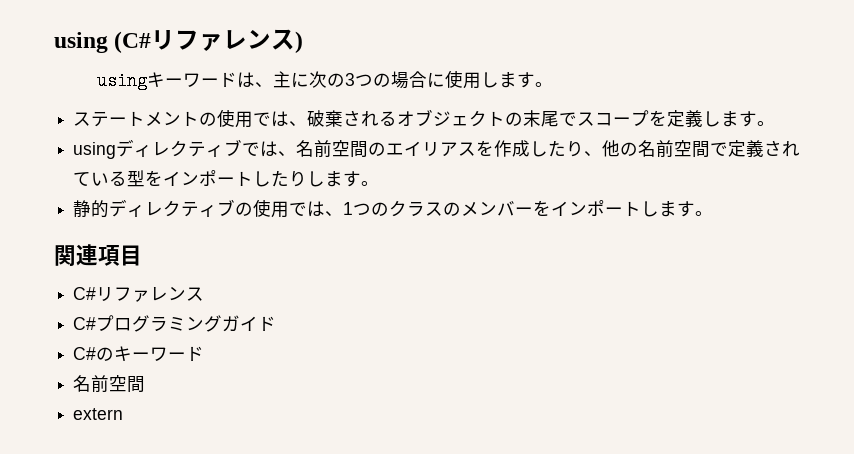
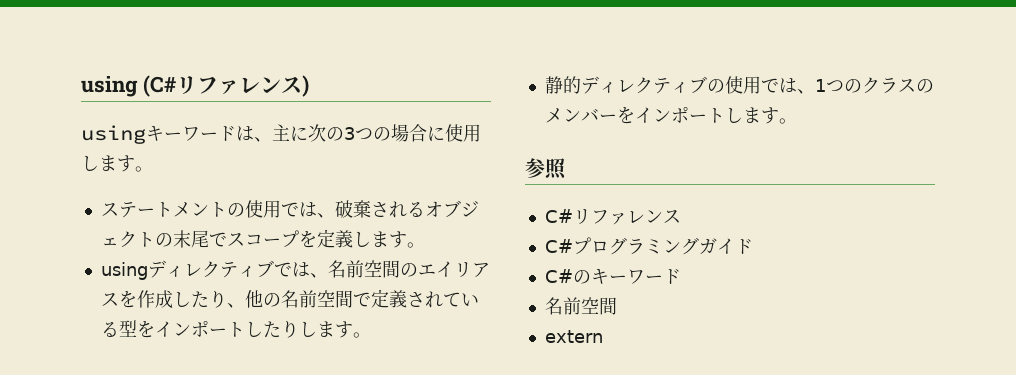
- 関連項目
+ 参照

